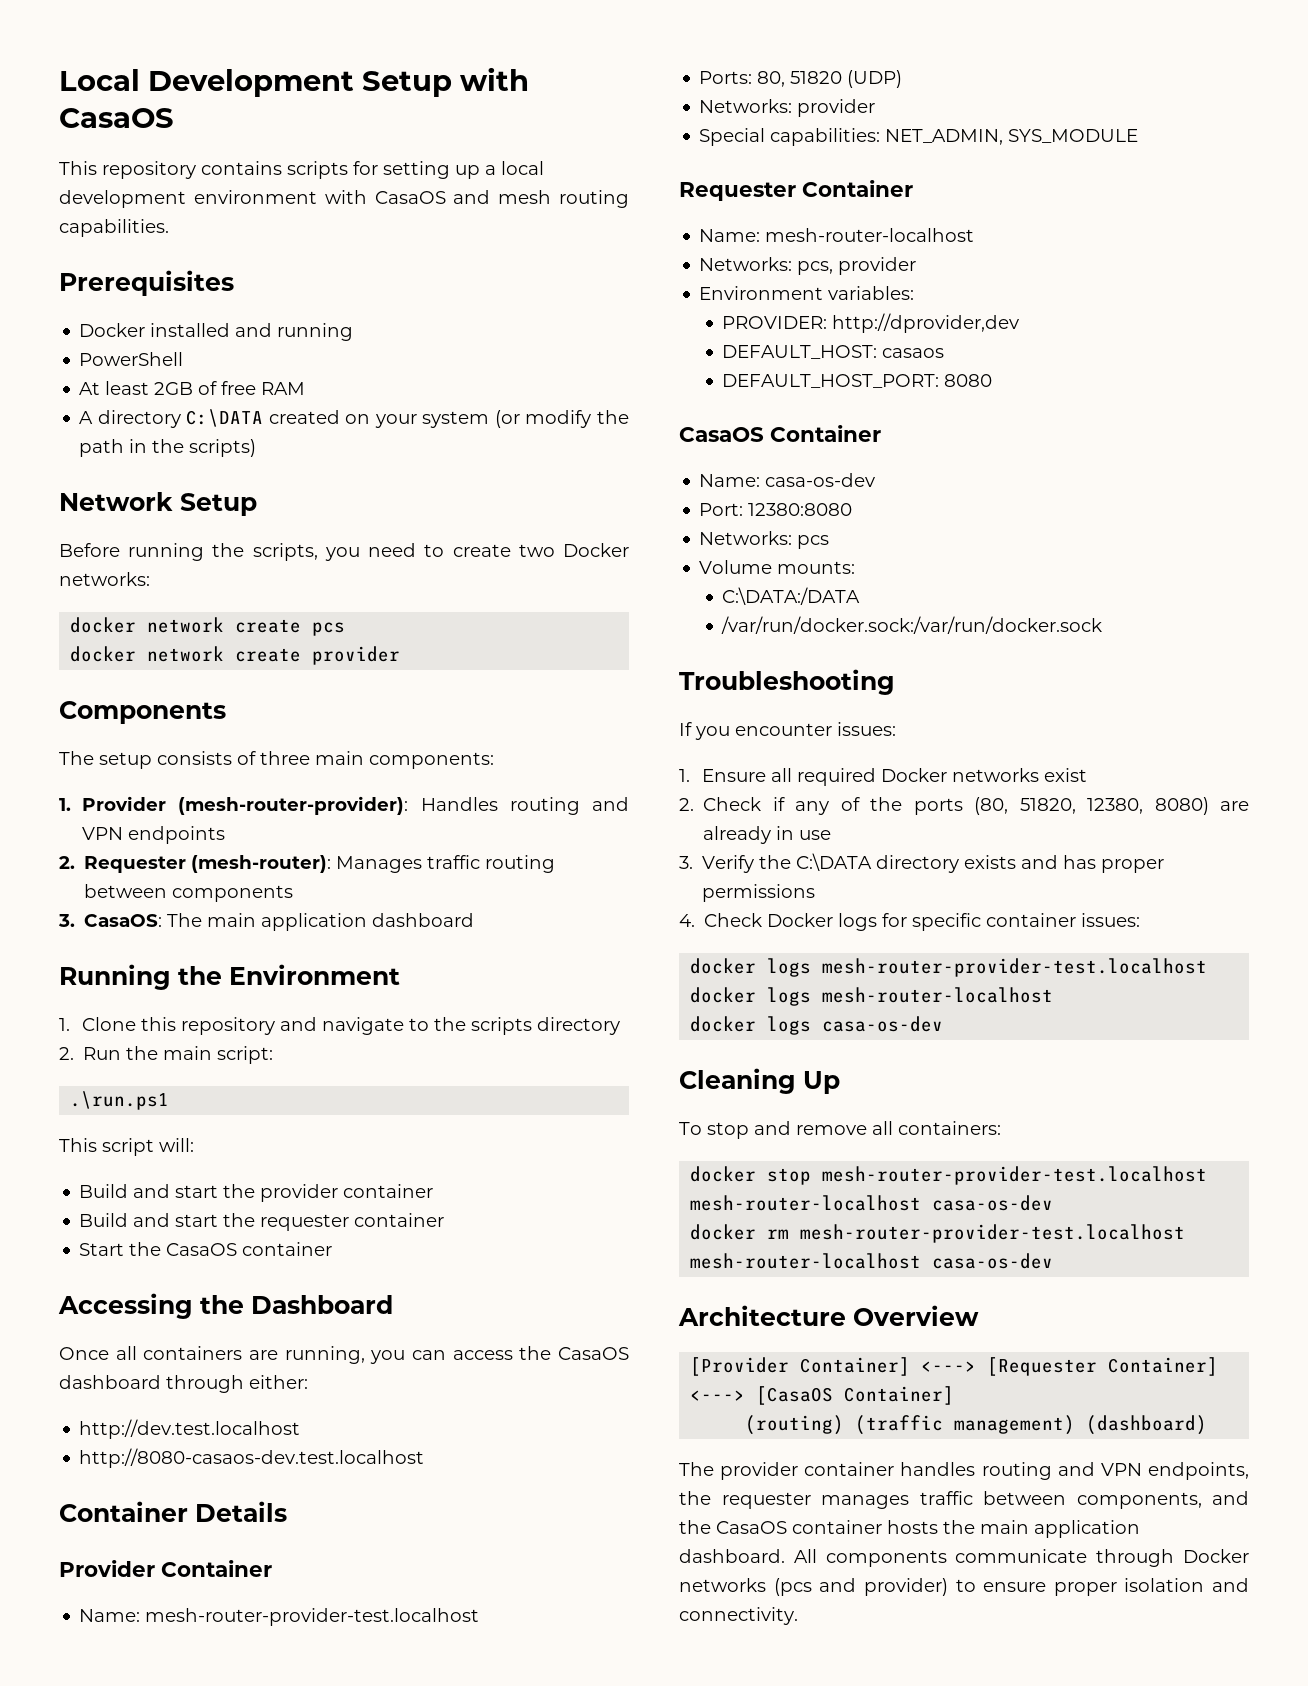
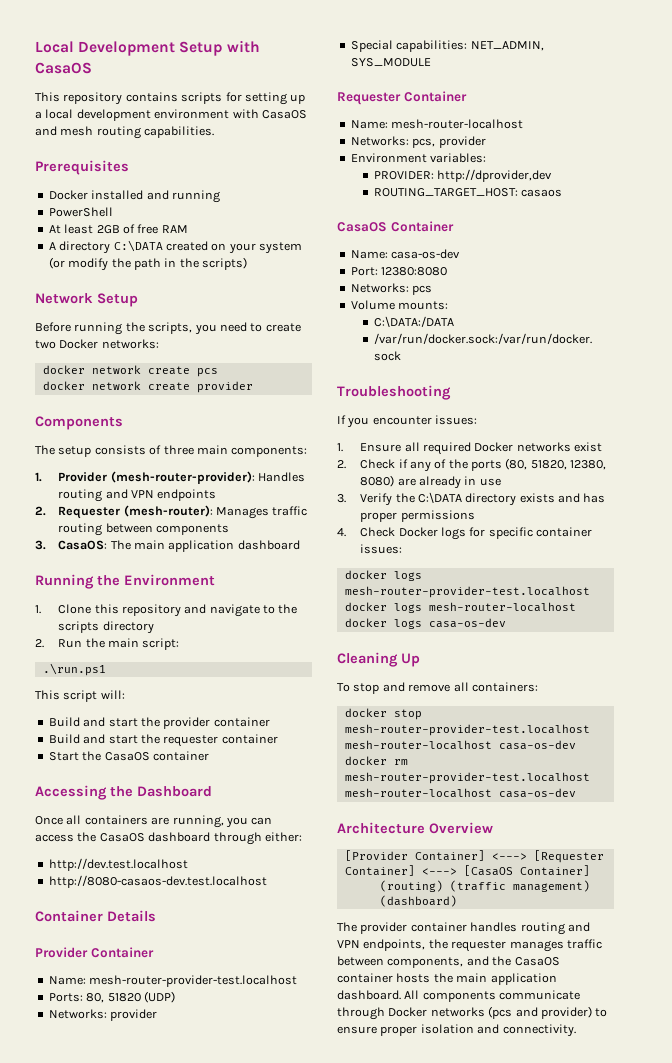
- DEFAULT_HOST: casaos
+ ROUTING_TARGET_HOST: casaos
- DEFAULT_HOST_PORT: 8080

